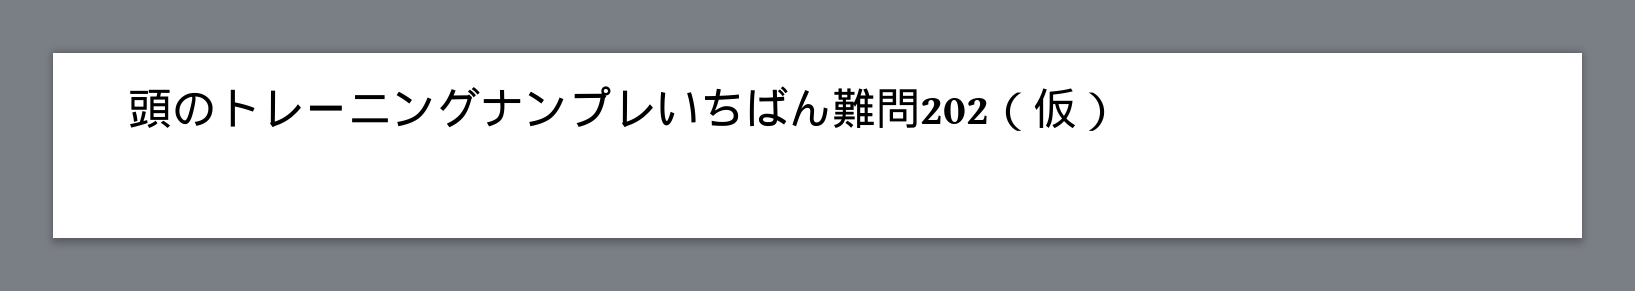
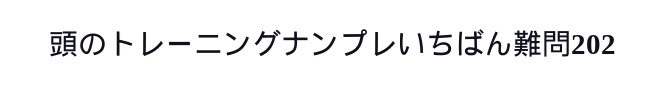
- 頭のトレーニングナンプレいちばん難問202（仮）
+ 頭のトレーニングナンプレいちばん難問202

